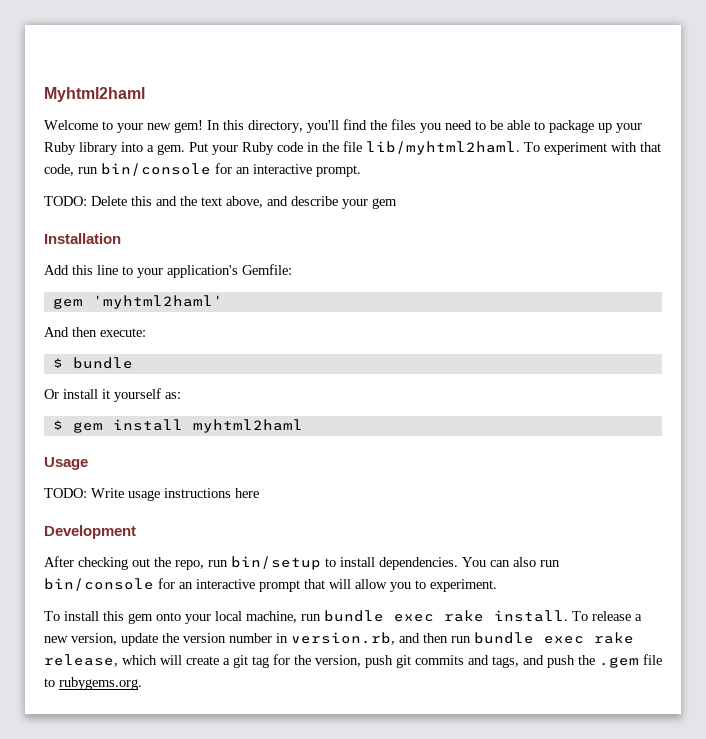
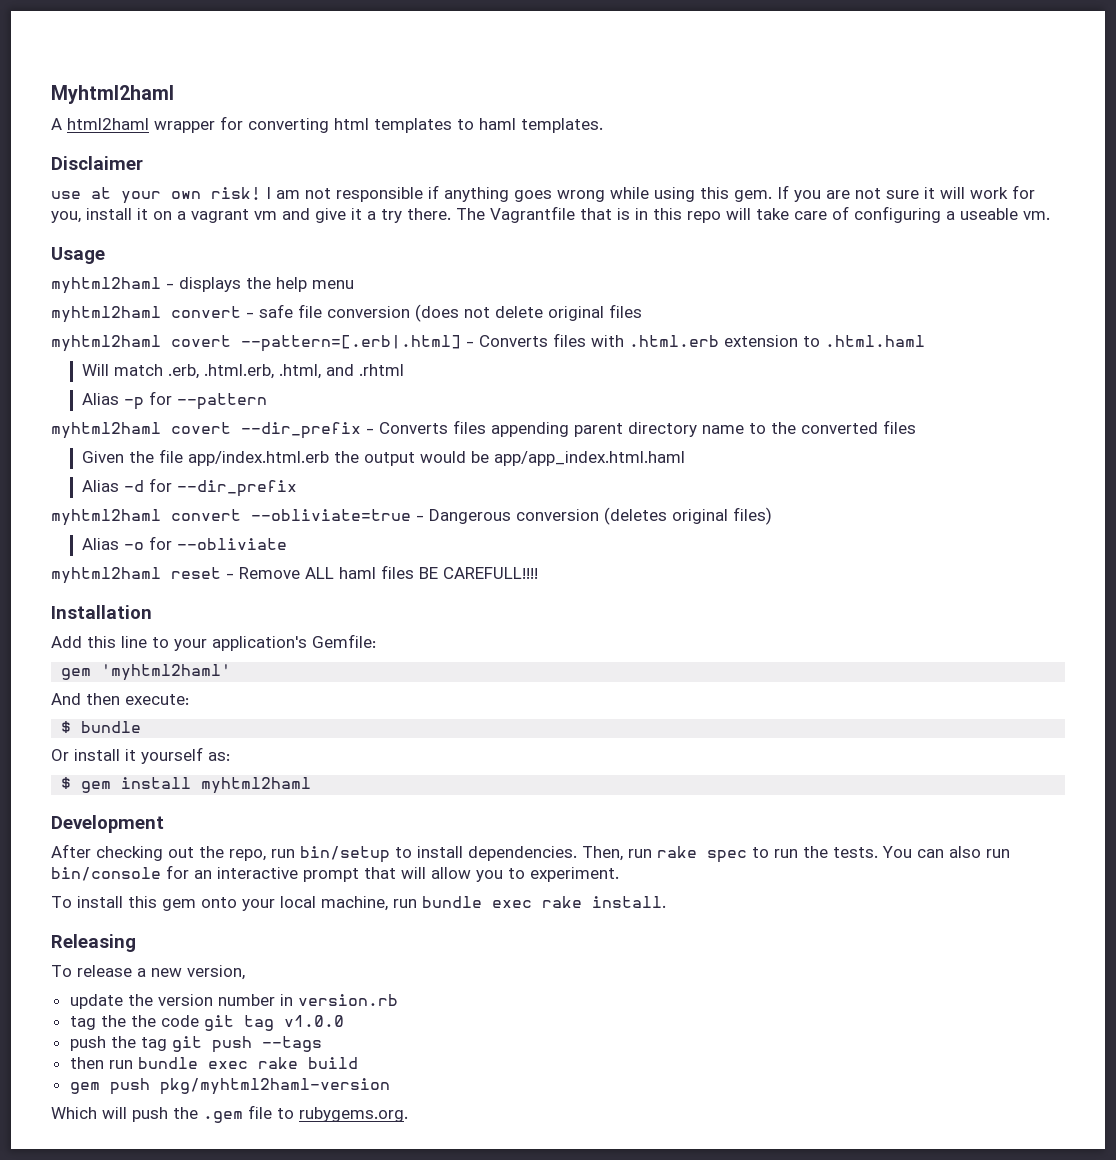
- Welcome to your new gem! In this directory, you'll find the files you need to be able to package up your Ruby library into a gem. Put your Ruby code in the file lib/myhtml2haml. To experiment with that code, run bin/console for an interactive prompt.
- TODO: Delete this and the text above, and describe your gem
+ A html2haml wrapper for converting html templates to haml templates.
+ Disclaimer
+ use at your own risk! I am not responsible if anything goes wrong while using this gem. If you are not sure it will work for you, install it on a vagrant vm and give it a try there. The Vagrantfile that is in this repo will take care of configuring a useable vm.
+ Usage
+ myhtml2haml - displays the help menu
+ myhtml2haml convert - safe file conversion (does not delete original files
+ myhtml2haml covert --pattern=[.erb|.html] - Converts files with .html.erb extension to .html.haml
+ Will match .erb, .html.erb, .html, and .rhtml
+ Alias -p for --pattern
+ myhtml2haml covert --dir_prefix - Converts files appending parent directory name to the converted files
+ Given the file app/index.html.erb the output would be app/app_index.html.haml
+ Alias -d for --dir_prefix
+ myhtml2haml convert --obliviate=true - Dangerous conversion (deletes original files)
+ Alias -o for --obliviate
+ myhtml2haml reset - Remove ALL haml files BE CAREFULL!!!!
- Usage
- TODO: Write usage instructions here
+ Then, run rake spec to run the tests.
- To install this gem onto your local machine, run bundle exec rake install. To release a new version, update the version number in version.rb, and then run bundle exec rake release, which will create a git tag for the version, push git commits and tags, and push the .gem file to rubygems.org.
+ To install this gem onto your local machine, run bundle exec rake install.
+ Releasing
+ To release a new version,
+ update the version number in version.rb
+ tag the the code git tag v1.0.0
+ push the tag git push --tags
+ then run bundle exec rake build
+ gem push pkg/myhtml2haml-version
+ Which will push the .gem file to rubygems.org.

